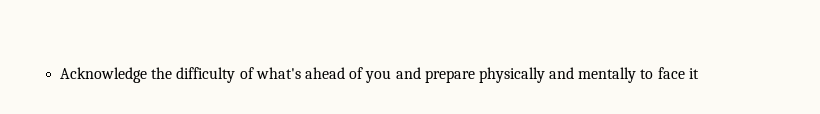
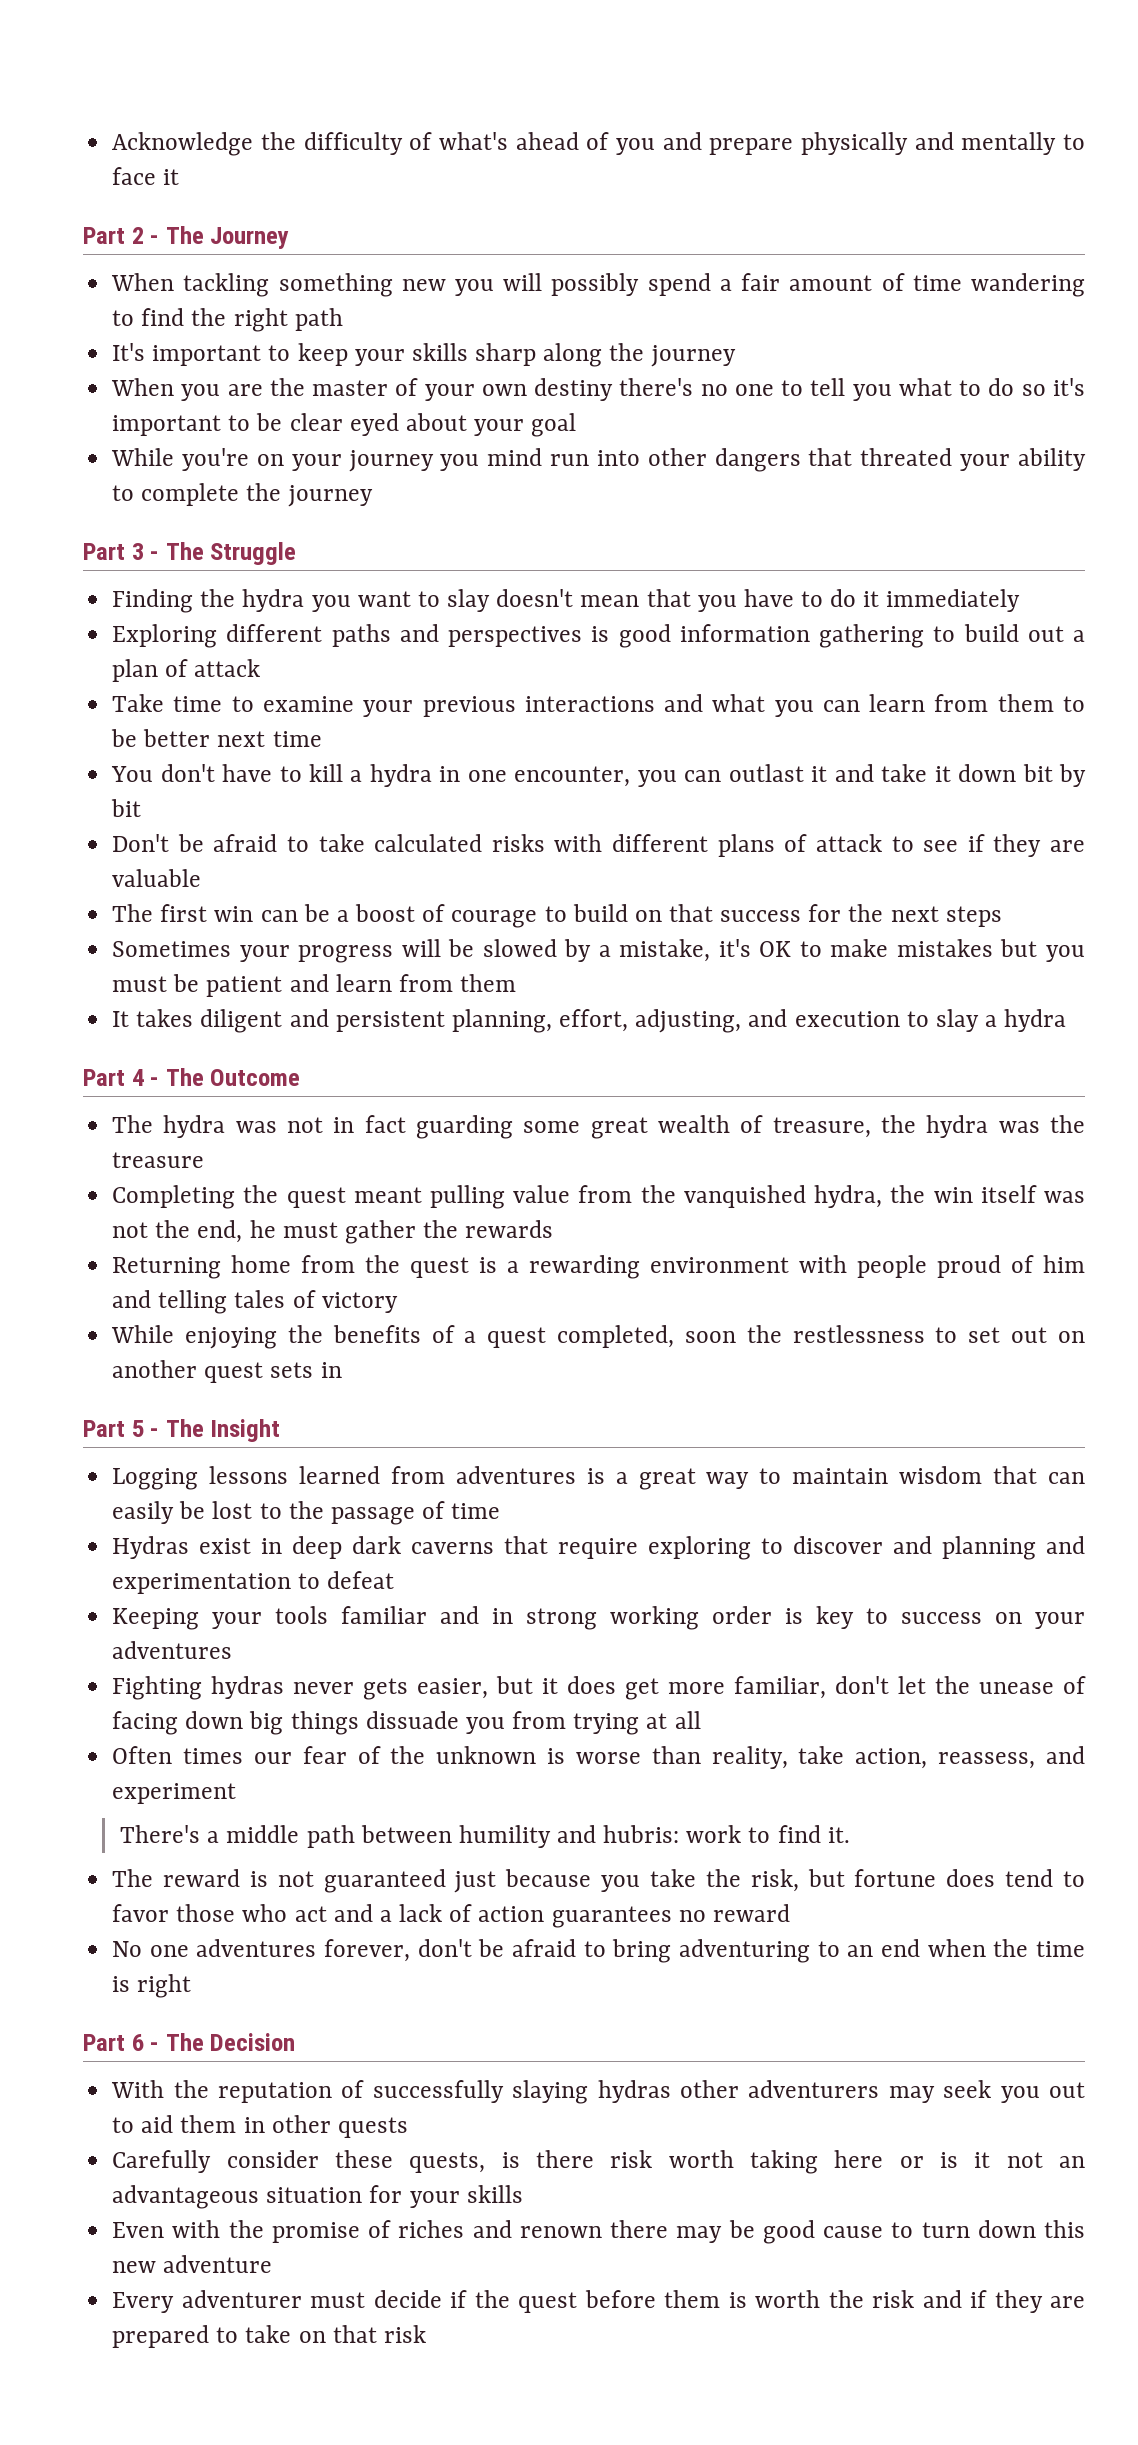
+ Part 2 - The Journey
+ When tackling something new you will possibly spend a fair amount of time wandering to find the right path
+ It's important to keep your skills sharp along the journey
+ When you are the master of your own destiny there's no one to tell you what to do so it's important to be clear eyed about your goal
+ While you're on your journey you mind run into other dangers that threated your ability to complete the journey
+ Part 3 - The Struggle
+ Finding the hydra you want to slay doesn't mean that you have to do it immediately
+ Exploring different paths and perspectives is good information gathering to build out a plan of attack
+ Take time to examine your previous interactions and what you can learn from them to be better next time
+ You don't have to kill a hydra in one encounter, you can outlast it and take it down bit by bit
+ Don't be afraid to take calculated risks with different plans of attack to see if they are valuable
+ The first win can be a boost of courage to build on that success for the next steps
+ Sometimes your progress will be slowed by a mistake, it's OK to make mistakes but you must be patient and learn from them
+ It takes diligent and persistent planning, effort, adjusting, and execution to slay a hydra
+ Part 4 - The Outcome
+ The hydra was not in fact guarding some great wealth of treasure, the hydra was the treasure
+ Completing the quest meant pulling value from the vanquished hydra, the win itself was not the end, he must gather the rewards
+ Returning home from the quest is a rewarding environment with people proud of him and telling tales of victory
+ While enjoying the benefits of a quest completed, soon the restlessness to set out on another quest sets in
+ Part 5 - The Insight
+ Logging lessons learned from adventures is a great way to maintain wisdom that can easily be lost to the passage of time
+ Hydras exist in deep dark caverns that require exploring to discover and planning and experimentation to defeat
+ Keeping your tools familiar and in strong working order is key to success on your adventures
+ Fighting hydras never gets easier, but it does get more familiar, don't let the unease of facing down big things dissuade you from trying at all
+ Often times our fear of the unknown is worse than reality, take action, reassess, and experiment
+ There's a middle path between humility and hubris: work to find it.
+ The reward is not guaranteed just because you take the risk, but fortune does tend to favor those who act and a lack of action guarantees no reward
+ No one adventures forever, don't be afraid to bring adventuring to an end when the time is right
+ Part 6 - The Decision
+ With the reputation of successfully slaying hydras other adventurers may seek you out to aid them in other quests
+ Carefully consider these quests, is there risk worth taking here or is it not an advantageous situation for your skills
+ Even with the promise of riches and renown there may be good cause to turn down this new adventure
+ Every adventurer must decide if the quest before them is worth the risk and if they are prepared to take on that risk

